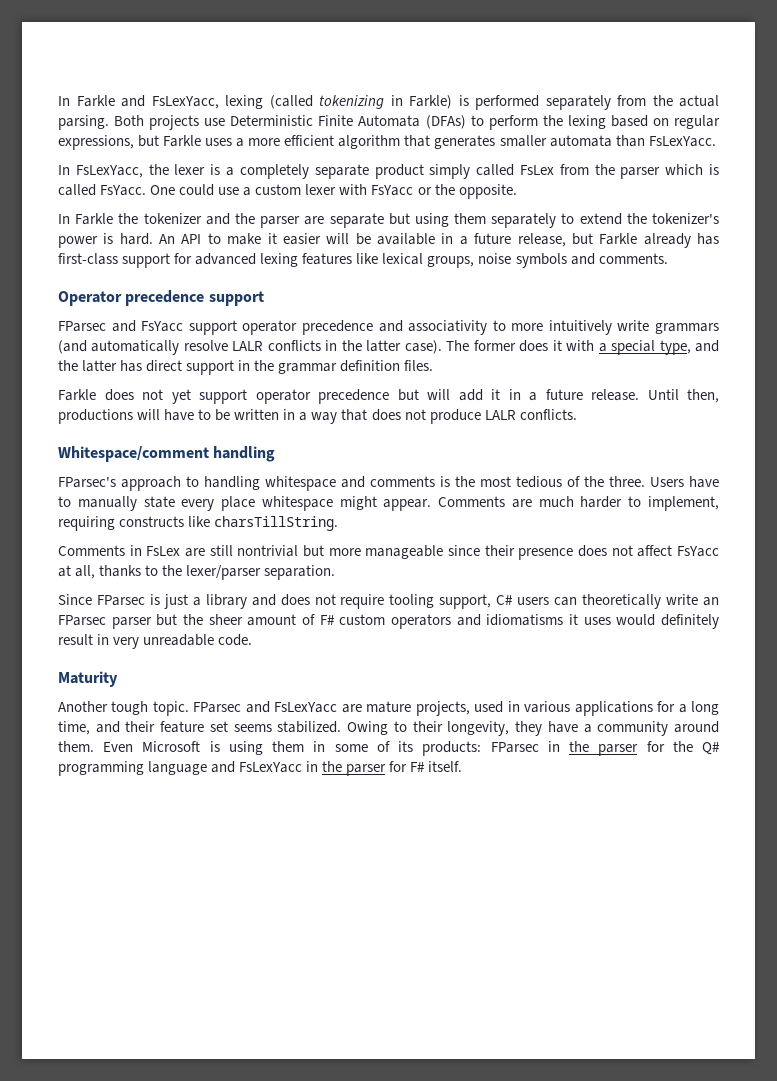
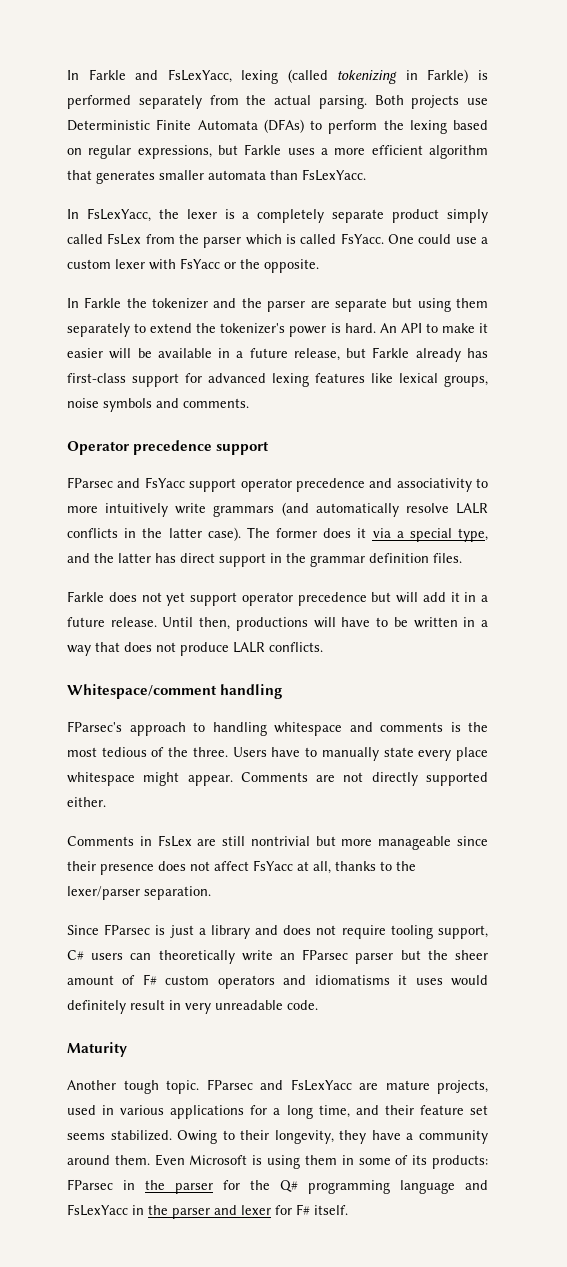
- The former does it with a special type, and the latter has direct support in the grammar definition files.
+ The former does it via a special type, and the latter has direct support in the grammar definition files.
- Comments are much harder to implement, requiring constructs like charsTillString.
+ Comments are not directly supported either.
- Even Microsoft is using them in some of its products: FParsec in the parser for the Q# programming language and FsLexYacc in the parser for F# itself.
+ Even Microsoft is using them in some of its products: FParsec in the parser for the Q# programming language and FsLexYacc in the parser and lexer for F# itself.

